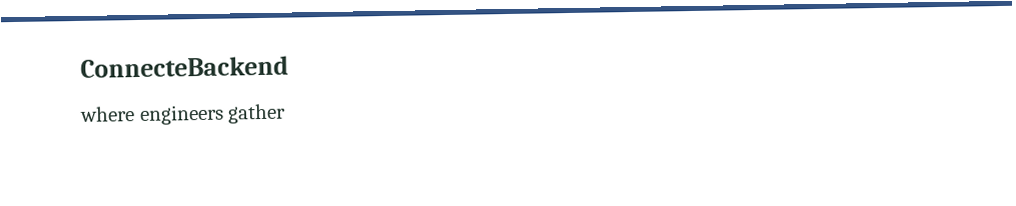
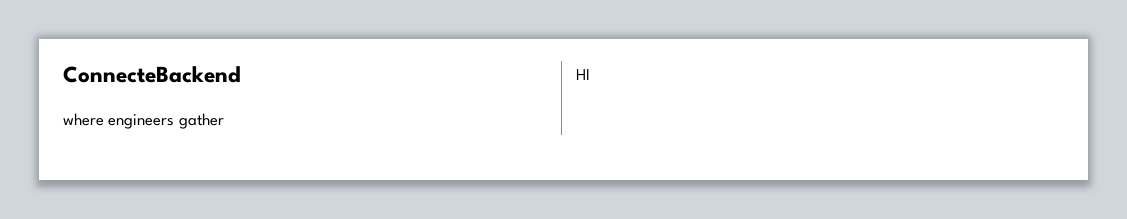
+ HI

